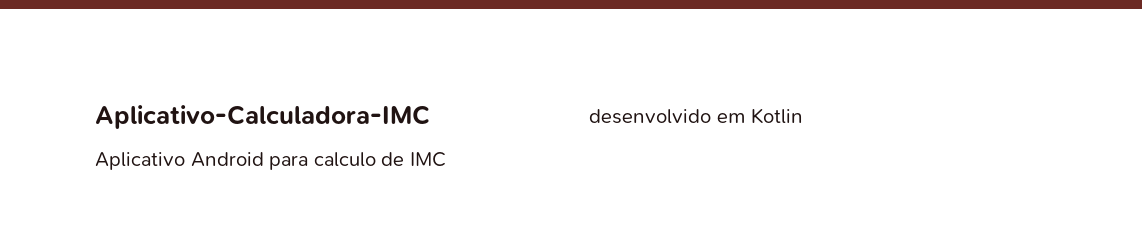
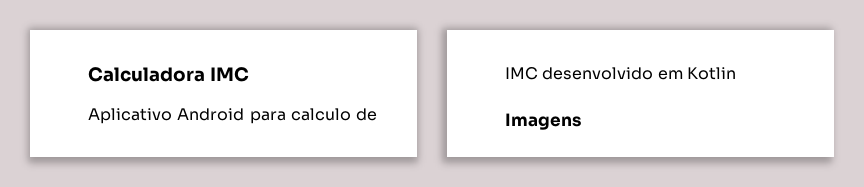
- Aplicativo-Calculadora-IMC
+ Calculadora IMC
+ Imagens

